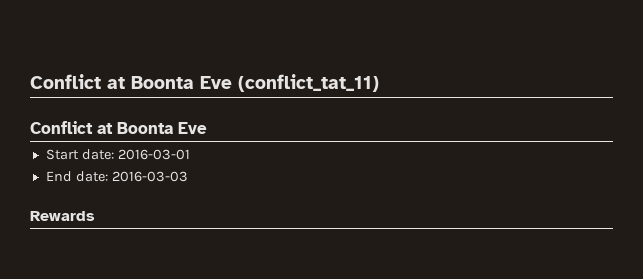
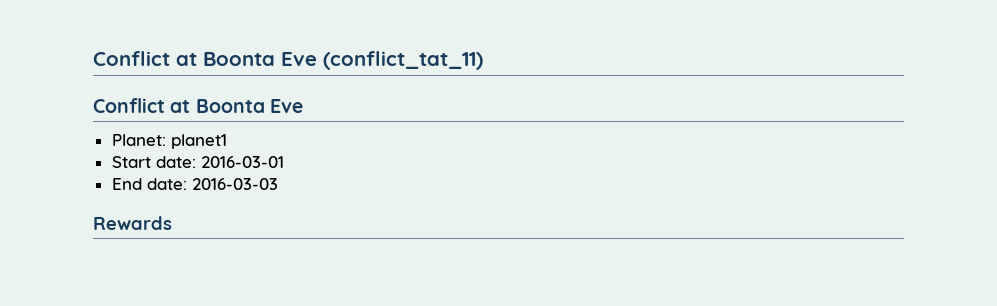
+ Planet: planet1

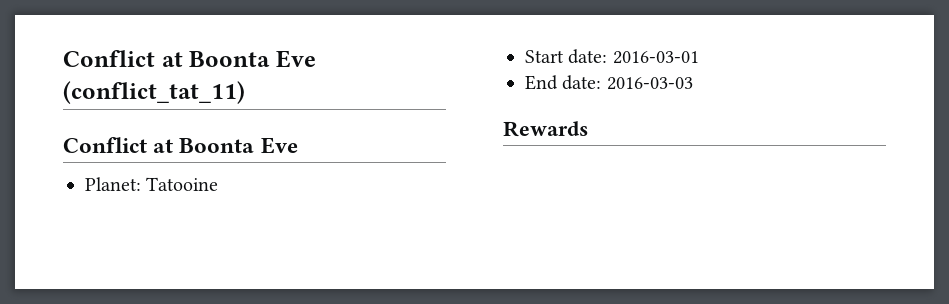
- Planet: planet1
+ Planet: Tatooine

